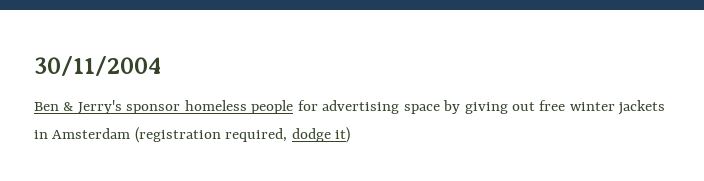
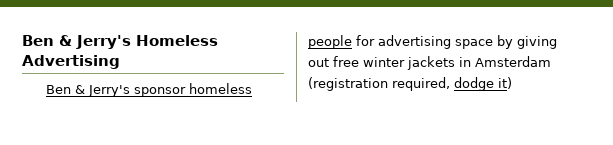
- 30/11/2004
+ Ben & Jerry's Homeless Advertising

